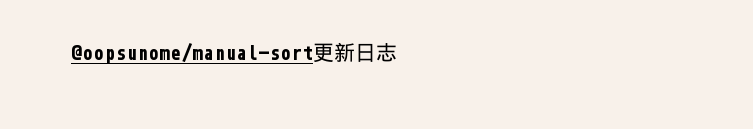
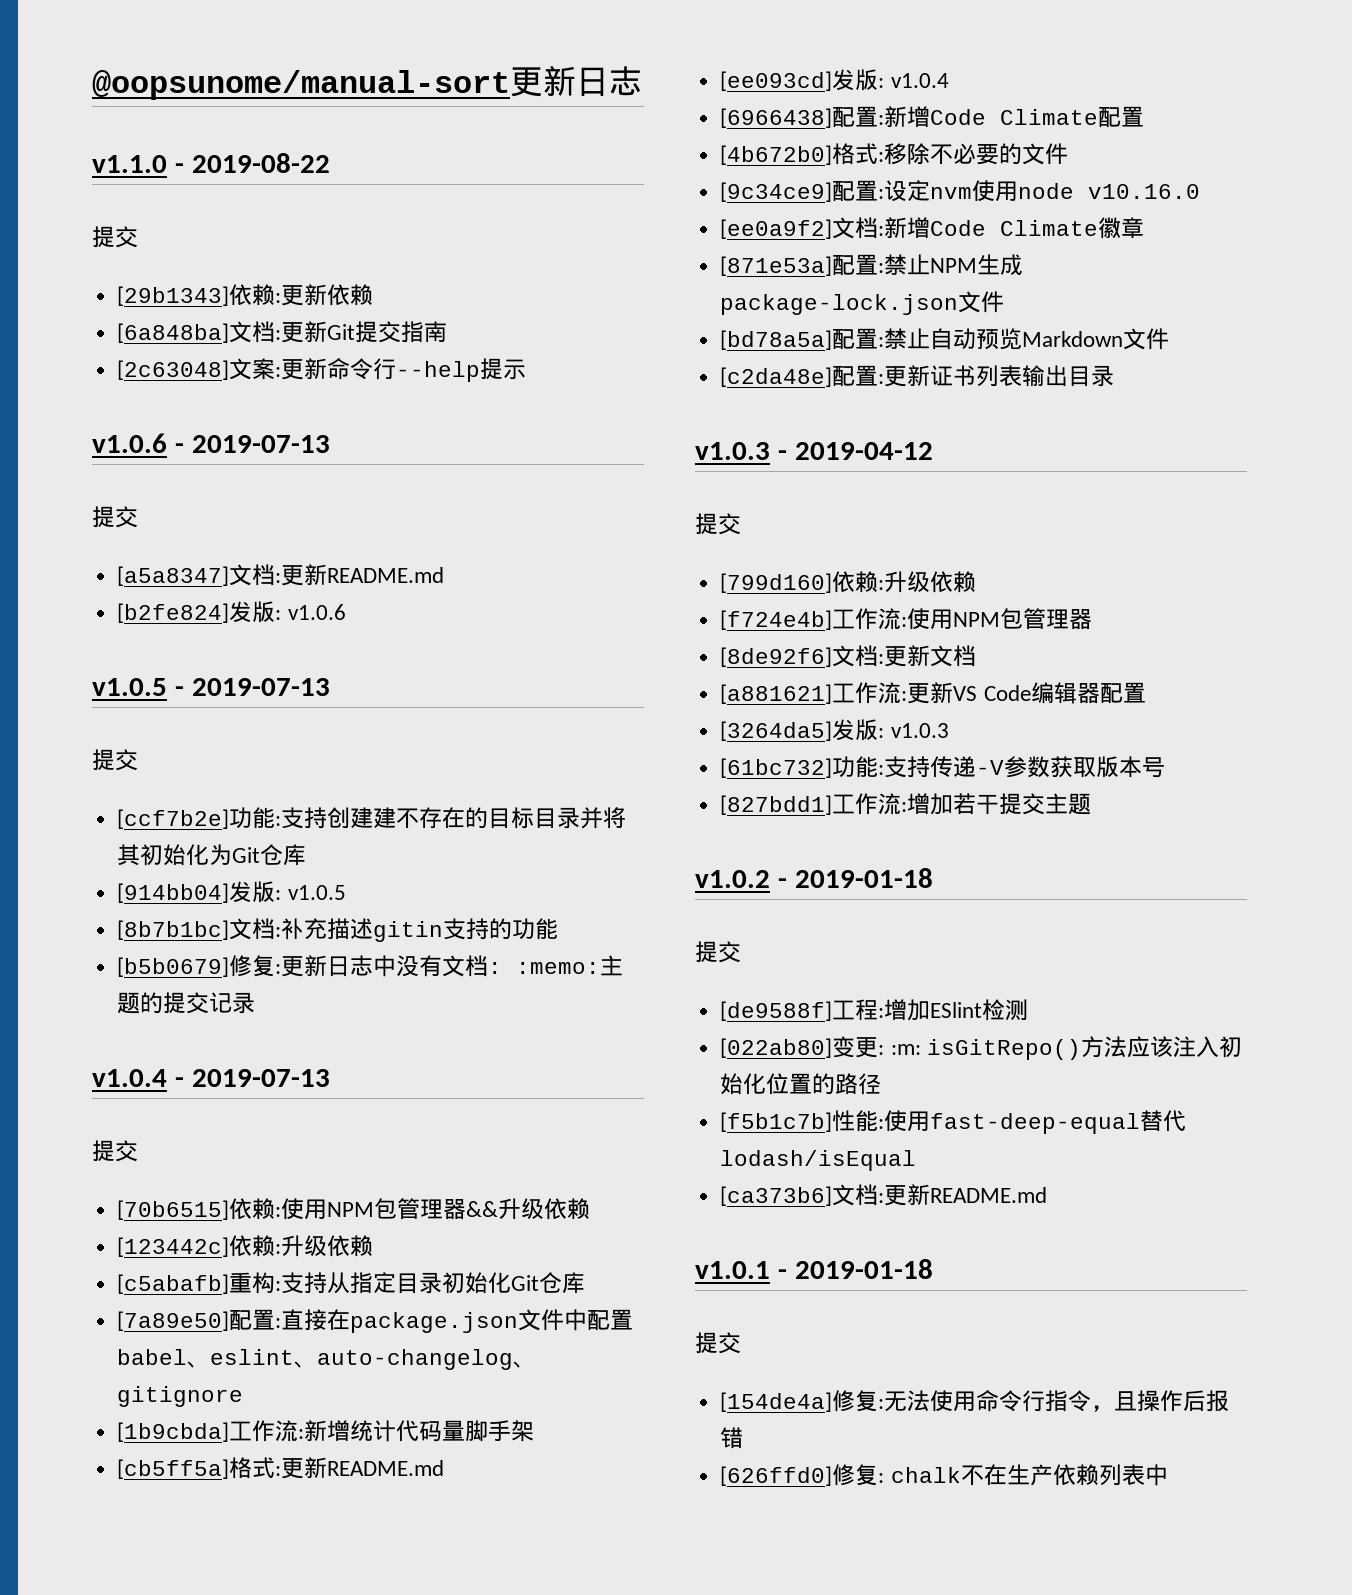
+ v1.1.0 - 2019-08-22
+ 提交
+ [29b1343]依赖:更新依赖
+ [6a848ba]文档:更新Git提交指南
+ [2c63048]文案:更新命令行--help提示
+ v1.0.6 - 2019-07-13
+ 提交
+ [a5a8347]文档:更新README.md
+ [b2fe824]发版: v1.0.6
+ v1.0.5 - 2019-07-13
+ 提交
+ [ccf7b2e]功能:支持创建建不存在的目标目录并将其初始化为Git仓库
+ [914bb04]发版: v1.0.5
+ [8b7b1bc]文档:补充描述gitin支持的功能
+ [b5b0679]修复:更新日志中没有文档: :memo:主题的提交记录
+ v1.0.4 - 2019-07-13
+ 提交
+ [70b6515]依赖:使用NPM包管理器&&升级依赖
+ [123442c]依赖:升级依赖
+ [c5abafb]重构:支持从指定目录初始化Git仓库
+ [7a89e50]配置:直接在package.json文件中配置babel、eslint、auto-changelog、gitignore
+ [1b9cbda]工作流:新增统计代码量脚手架
+ [cb5ff5a]格式:更新README.md
+ [ee093cd]发版: v1.0.4
+ [6966438]配置:新增Code Climate配置
+ [4b672b0]格式:移除不必要的文件
+ [9c34ce9]配置:设定nvm使用node v10.16.0
+ [ee0a9f2]文档:新增Code Climate徽章
+ [871e53a]配置:禁止NPM生成package-lock.json文件
+ [bd78a5a]配置:禁止自动预览Markdown文件
+ [c2da48e]配置:更新证书列表输出目录
+ v1.0.3 - 2019-04-12
+ 提交
+ [799d160]依赖:升级依赖
+ [f724e4b]工作流:使用NPM包管理器
+ [8de92f6]文档:更新文档
+ [a881621]工作流:更新VS Code编辑器配置
+ [3264da5]发版: v1.0.3
+ [61bc732]功能:支持传递-V参数获取版本号
+ [827bdd1]工作流:增加若干提交主题
+ v1.0.2 - 2019-01-18
+ 提交
+ [de9588f]工程:增加ESlint检测
+ [022ab80]变更: :m: isGitRepo()方法应该注入初始化位置的路径
+ [f5b1c7b]性能:使用fast-deep-equal替代lodash/isEqual
+ [ca373b6]文档:更新README.md
+ v1.0.1 - 2019-01-18
+ 提交
+ [154de4a]修复:无法使用命令行指令，且操作后报错
+ [626ffd0]修复: chalk不在生产依赖列表中

